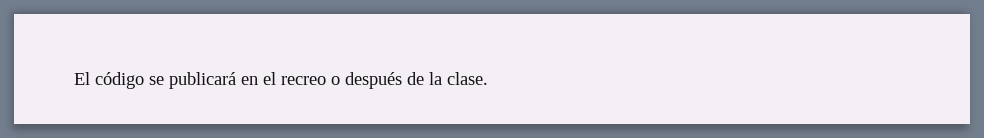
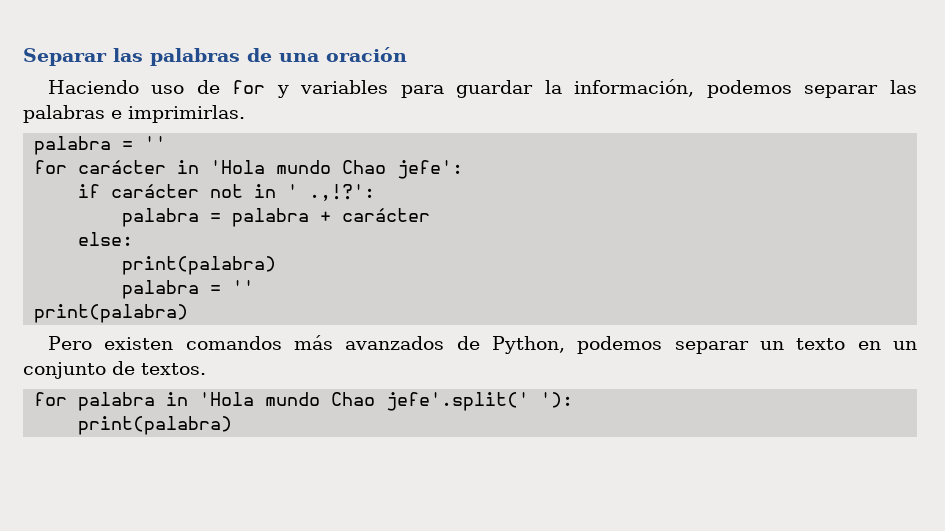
- El código se publicará en el recreo o después de la clase.
+ Separar las palabras de una oración
+ Haciendo uso de for y variables para guardar la información, podemos separar las palabras e imprimirlas.
+ palabra = ''
+ for carácter in 'Hola mundo Chao jefe':
+ if carácter not in ' .,!?':
+ palabra = palabra + carácter
+ else:
+ print(palabra)
+ palabra = ''
+ print(palabra)
+ Pero existen comandos más avanzados de Python, podemos separar un texto en un conjunto de textos.
+ for palabra in 'Hola mundo Chao jefe'.split(' '):
+ print(palabra)

